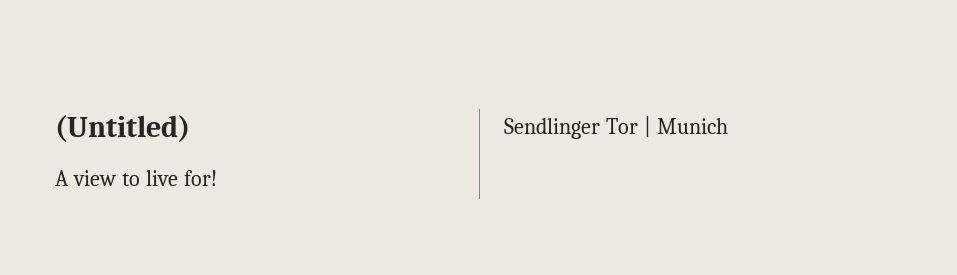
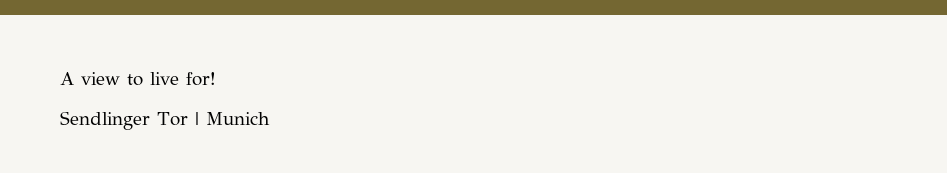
- (Untitled)

